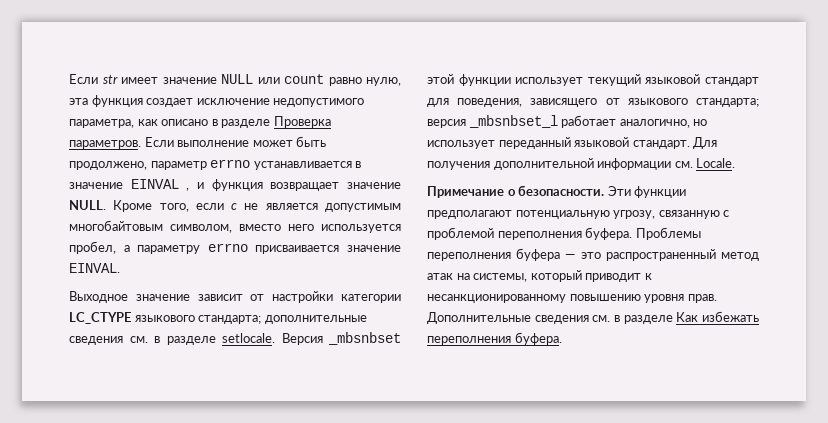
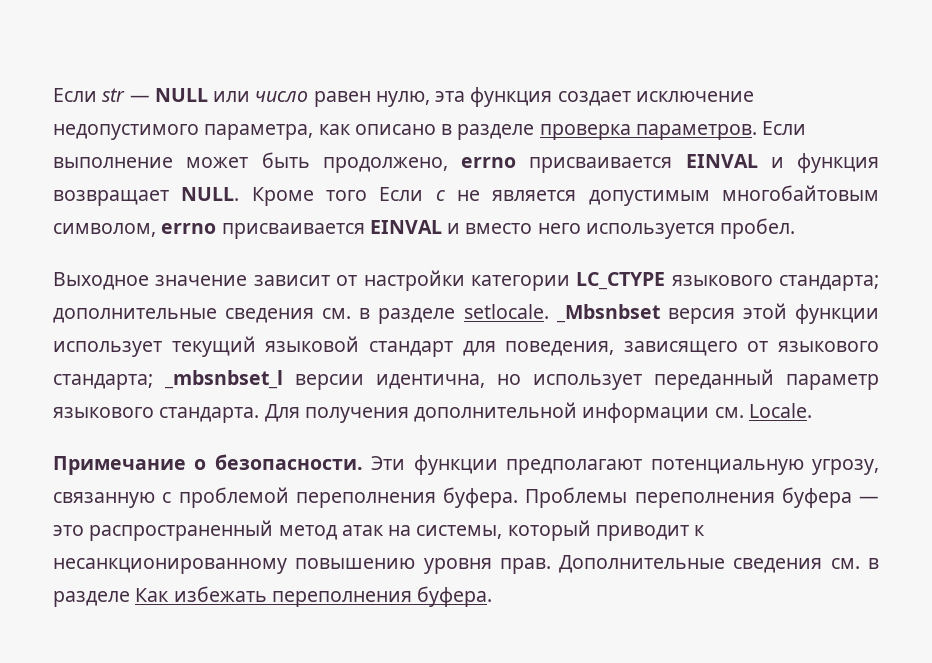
- Если str имеет значение NULL или count равно нулю, эта функция создает исключение недопустимого параметра, как описано в разделе Проверка параметров.
+ Если str — NULL или число равен нулю, эта функция создает исключение недопустимого параметра, как описано в разделе проверка параметров.
- Если выполнение может быть продолжено, параметр errno устанавливается в значение EINVAL , и функция возвращает значение NULL.
+ Если выполнение может быть продолжено, errno присваивается EINVAL и функция возвращает NULL.
- Кроме того, если c не является допустимым многобайтовым символом, вместо него используется пробел, а параметру errno присваивается значение EINVAL.
+ Кроме того Если c не является допустимым многобайтовым символом, errno присваивается EINVAL и вместо него используется пробел.
- Версия _mbsnbset этой функции использует текущий языковой стандарт для поведения, зависящего от языкового стандарта; версия _mbsnbset_l работает аналогично, но использует переданный языковой стандарт.
+ _Mbsnbset версия этой функции использует текущий языковой стандарт для поведения, зависящего от языкового стандарта; _mbsnbset_l версии идентична, но использует переданный параметр языкового стандарта.

